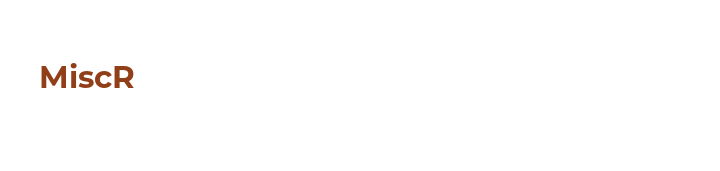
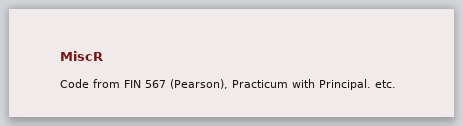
+ Code from FIN 567 (Pearson), Practicum with Principal. etc.

